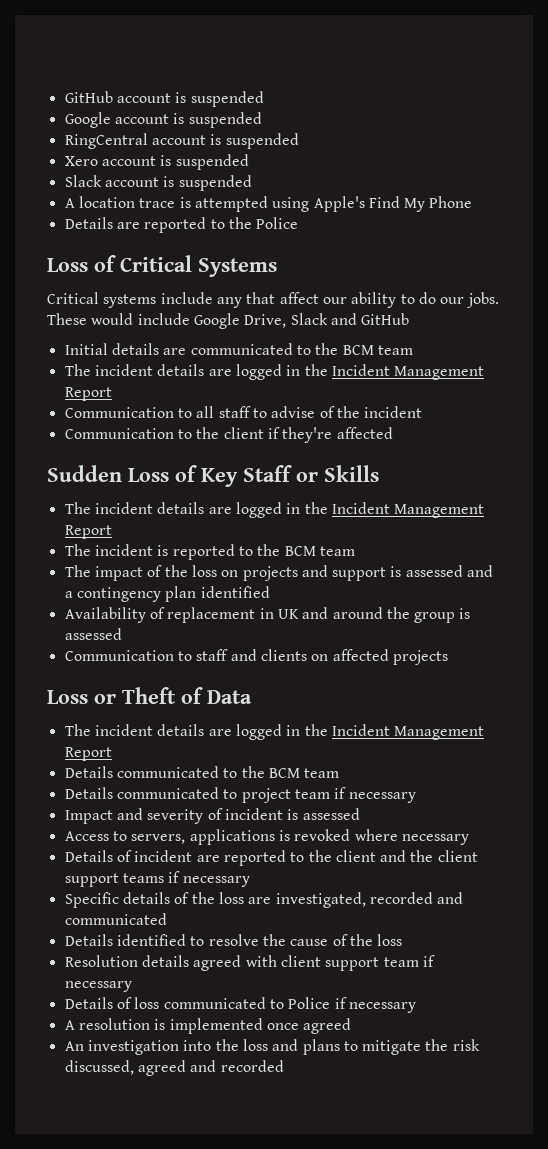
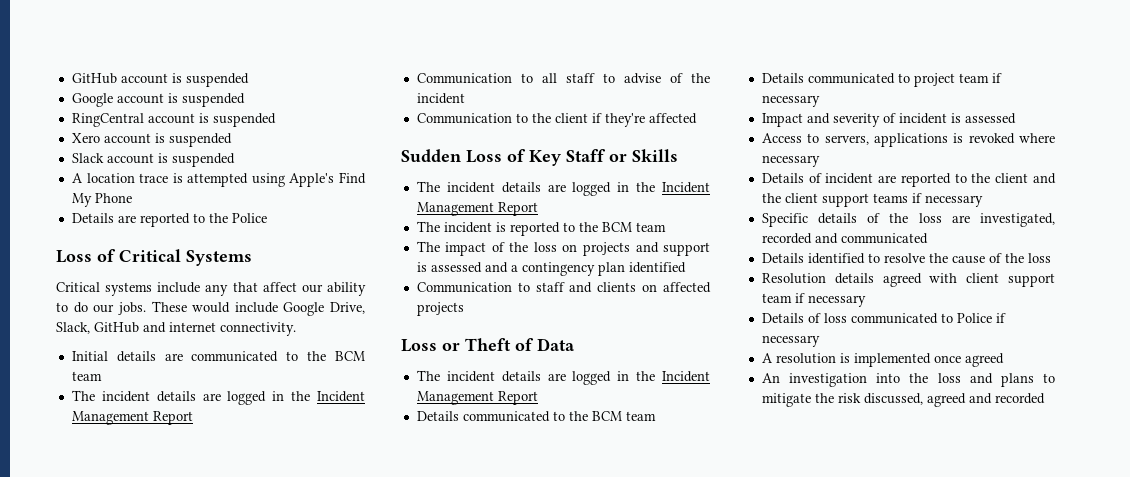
- These would include Google Drive, Slack and GitHub
+ These would include Google Drive, Slack, GitHub and internet connectivity.
- Availability of replacement in UK and around the group is assessed

